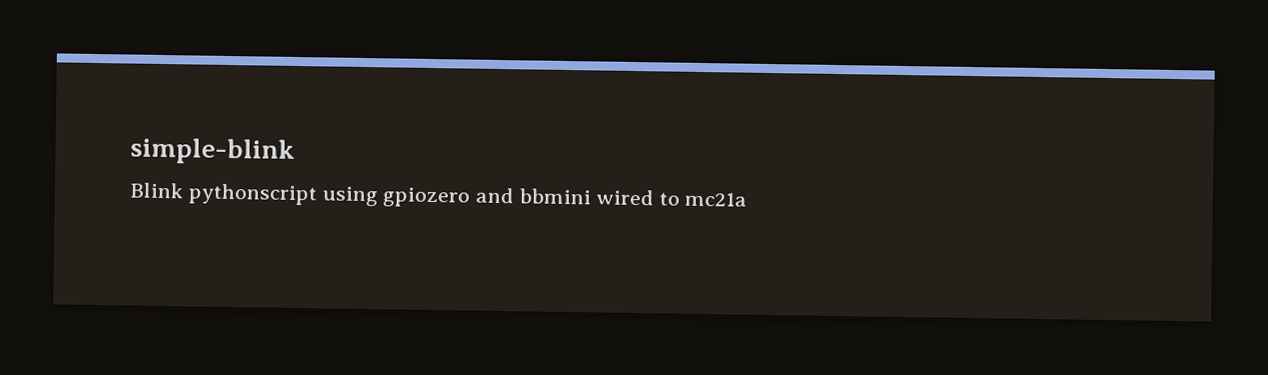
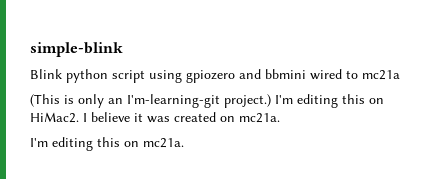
- Blink pythonscript using gpiozero and bbmini wired to mc21a
+ Blink python script using gpiozero and bbmini wired to mc21a
+ (This is only an I'm-learning-git project.) I'm editing this on HiMac2. I believe it was created on mc21a.
+ I'm editing this on mc21a.

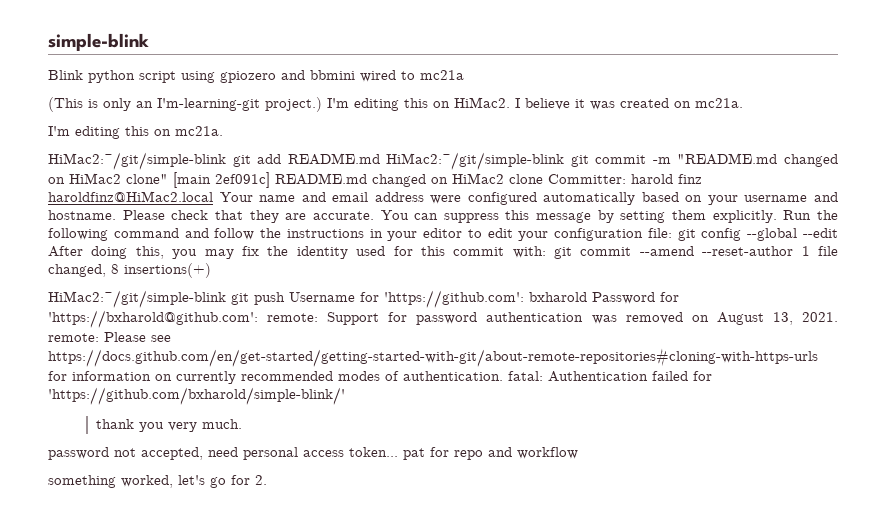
+ HiMac2:~/git/simple-blink git add README.md HiMac2:~/git/simple-blink git commit -m "README.md changed on HiMac2 clone" [main 2ef091c] README.md changed on HiMac2 clone Committer: harold finz haroldfinz@HiMac2.local Your name and email address were configured automatically based on your username and hostname. Please check that they are accurate. You can suppress this message by setting them explicitly. Run the following command and follow the instructions in your editor to edit your configuration file: git config --global --edit After doing this, you may fix the identity used for this commit with: git commit --amend --reset-author 1 file changed, 8 insertions(+)
+ HiMac2:~/git/simple-blink git push Username for 'https://github.com': bxharold Password for 'https://bxharold@github.com': remote: Support for password authentication was removed on August 13, 2021. remote: Please see https://docs.github.com/en/get-started/getting-started-with-git/about-remote-repositories#cloning-with-https-urls for information on currently recommended modes of authentication. fatal: Authentication failed for 'https://github.com/bxharold/simple-blink/'
+ thank you very much.
+ password not accepted, need personal access token... pat for repo and workflow
+ something worked, let's go for 2.

